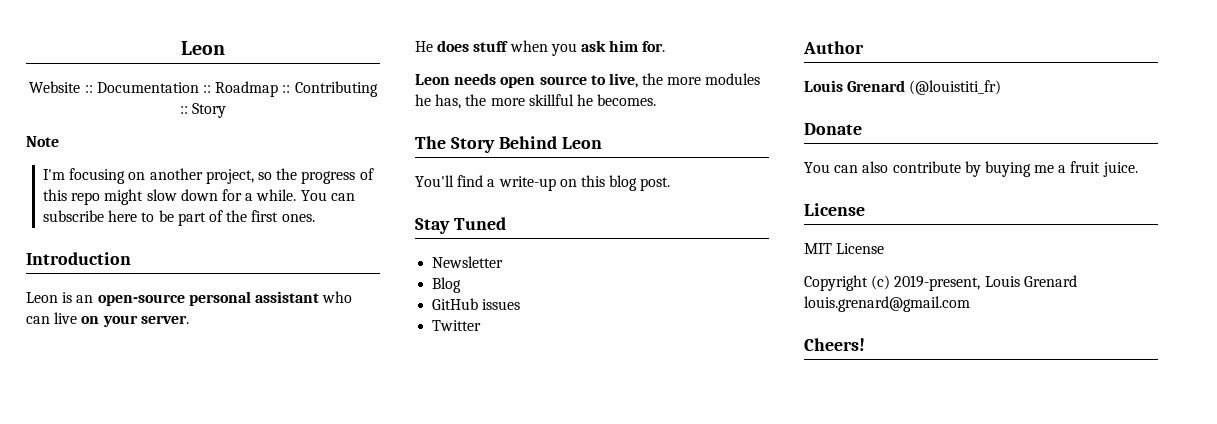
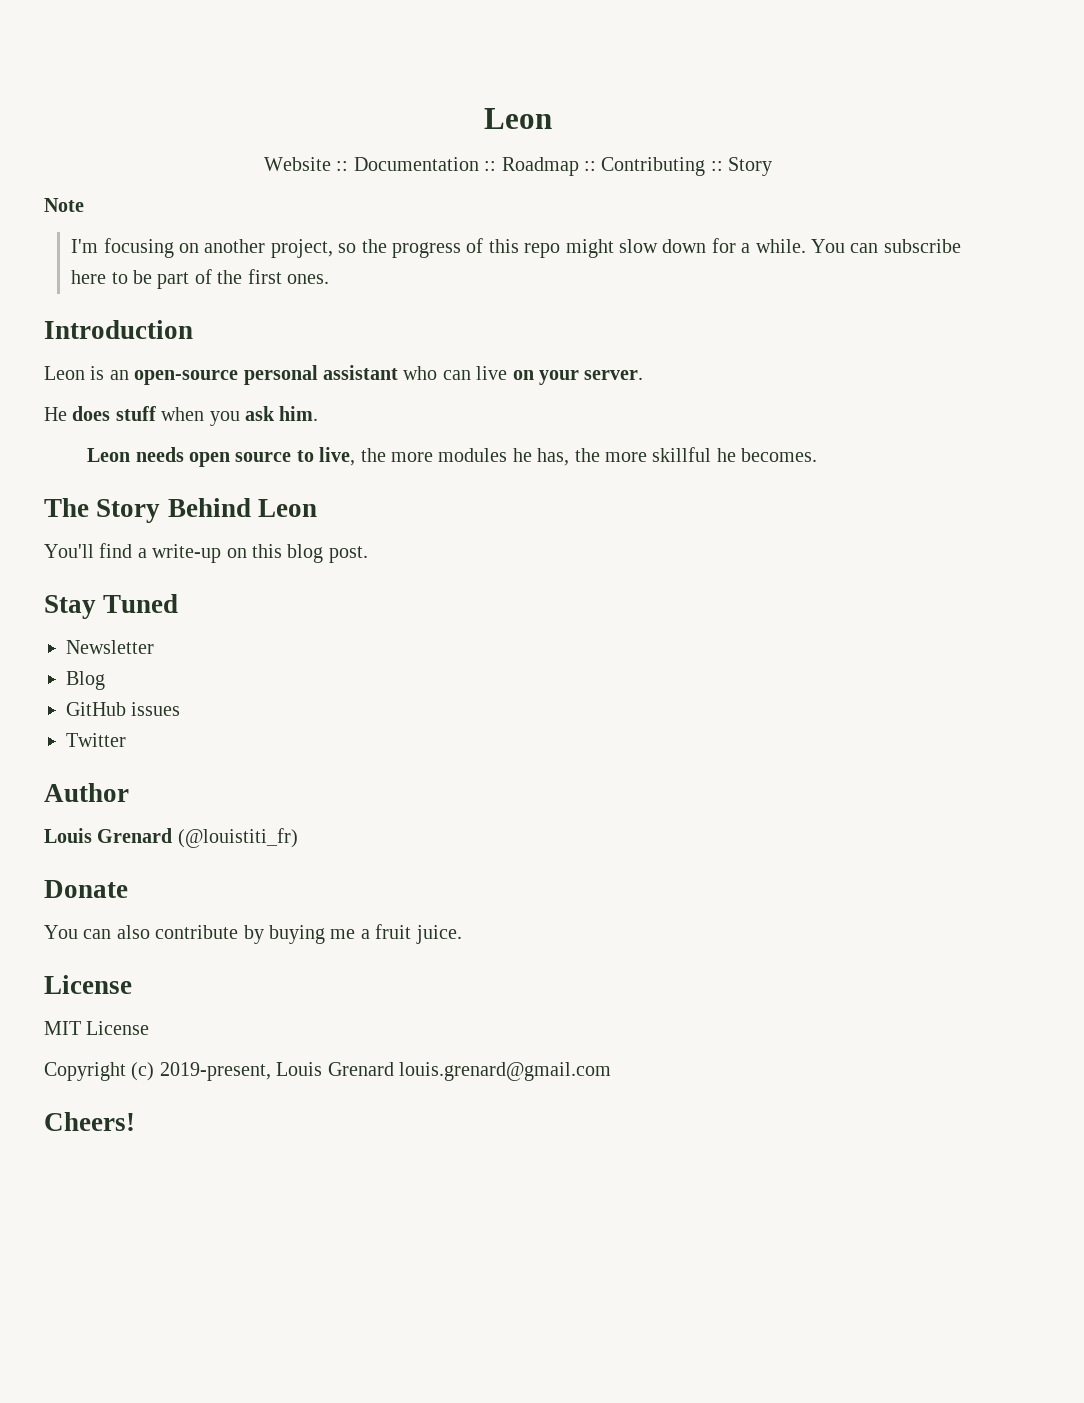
- He does stuff when you ask him for.
+ He does stuff when you ask him.

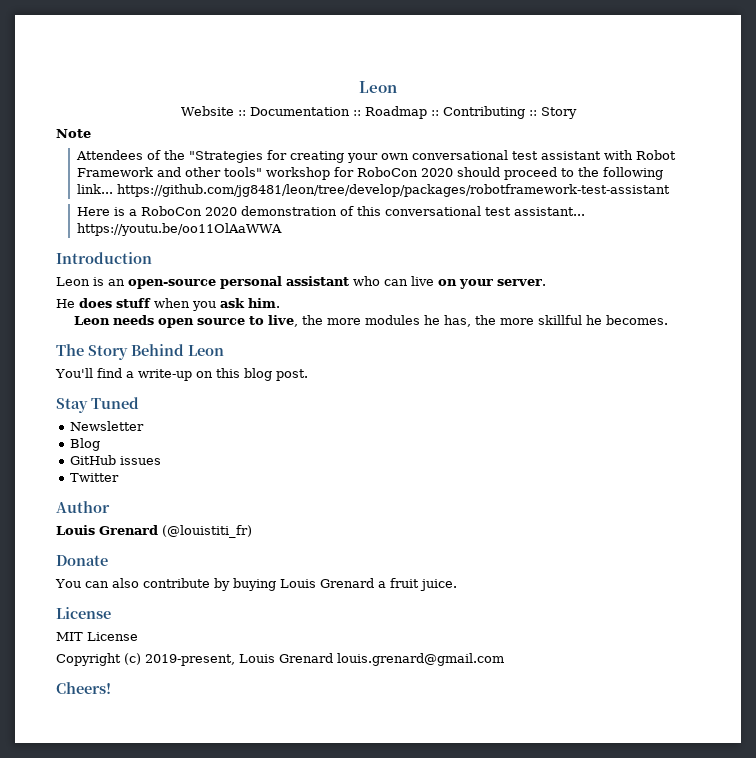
- I'm focusing on another project, so the progress of this repo might slow down for a while. You can subscribe here to be part of the first ones.
+ Attendees of the "Strategies for creating your own conversational test assistant with Robot Framework and other tools" workshop for RoboCon 2020 should proceed to the following link... https://github.com/jg8481/leon/tree/develop/packages/robotframework-test-assistant
+ Here is a RoboCon 2020 demonstration of this conversational test assistant... https://youtu.be/oo11OlAaWWA
- You can also contribute by buying me a fruit juice.
+ You can also contribute by buying Louis Grenard a fruit juice.

